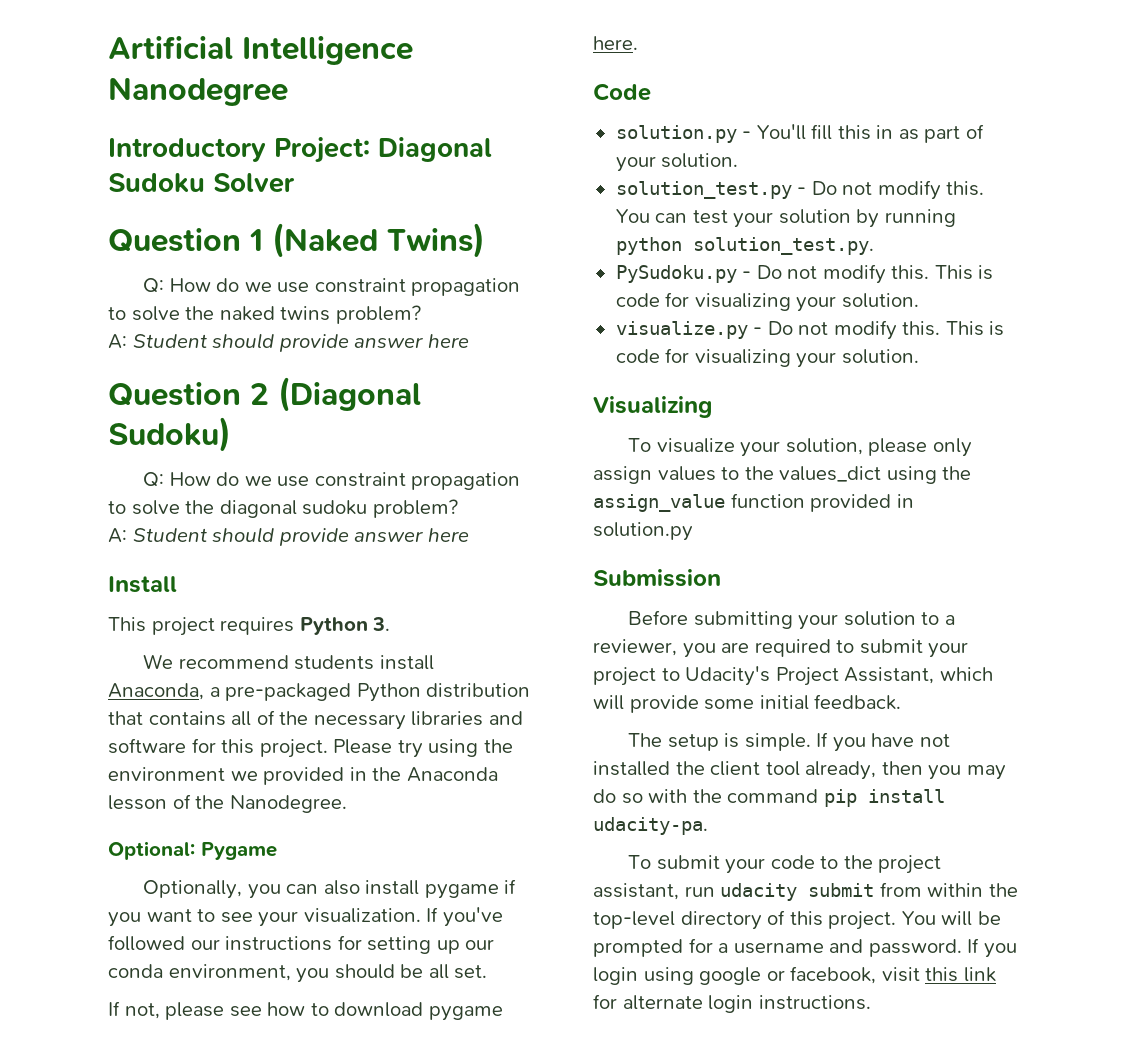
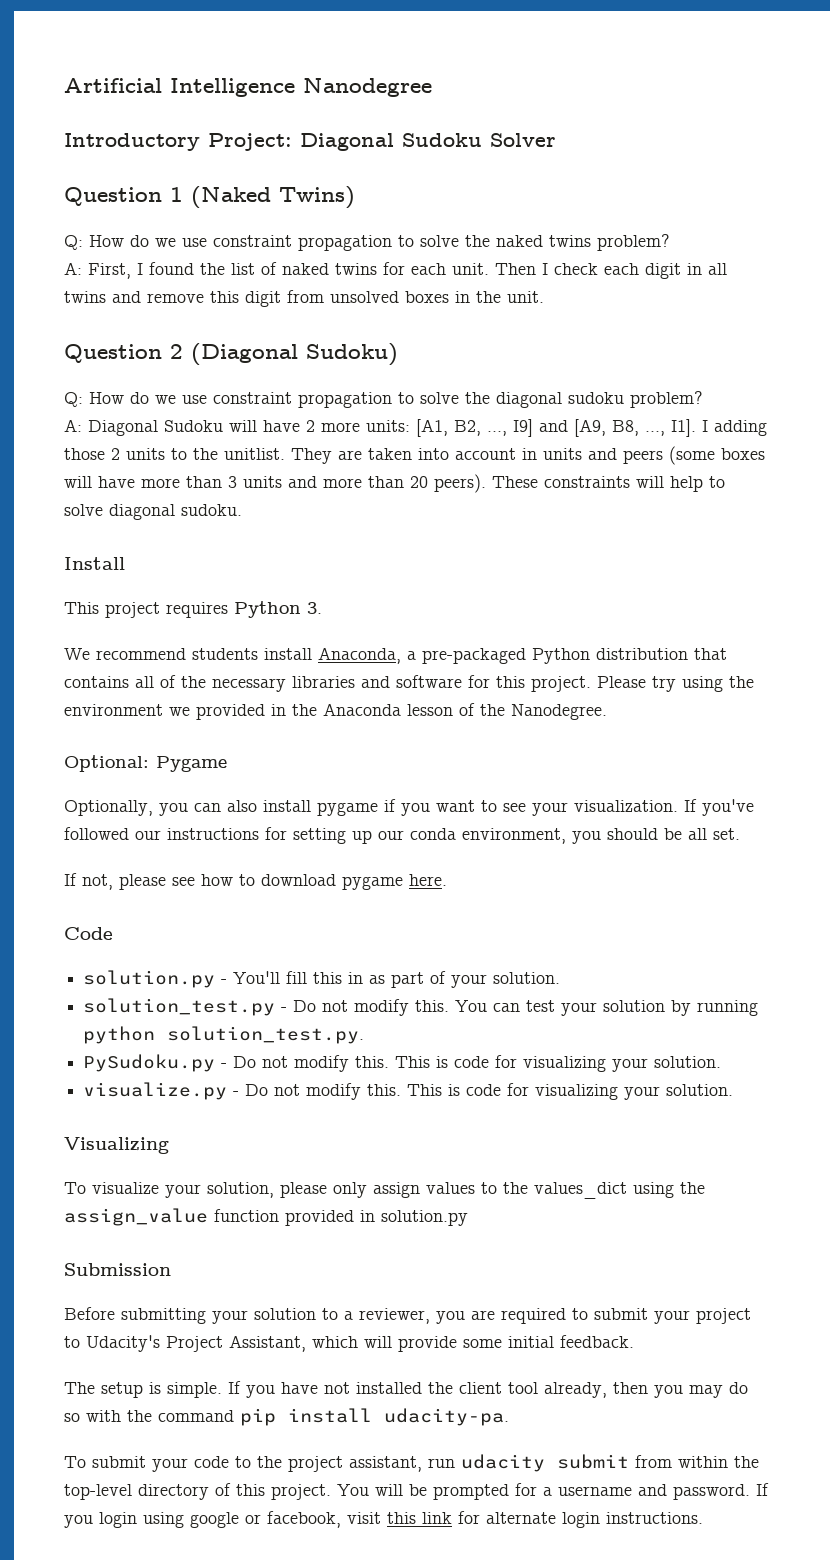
  Q: How do we use constraint propagation to solve the naked twins problem?
- A: Student should provide answer here
+ A: First, I found the list of naked twins for each unit. Then I check each digit in all twins and remove this digit from unsolved boxes in the unit.
  Q: How do we use constraint propagation to solve the diagonal sudoku problem?
- A: Student should provide answer here
+ A: Diagonal Sudoku will have 2 more units: [A1, B2, ..., I9] and [A9, B8, ..., I1]. I adding those 2 units to the unitlist. They are taken into account in units and peers (some boxes will have more than 3 units and more than 20 peers). These constraints will help to solve diagonal sudoku.

